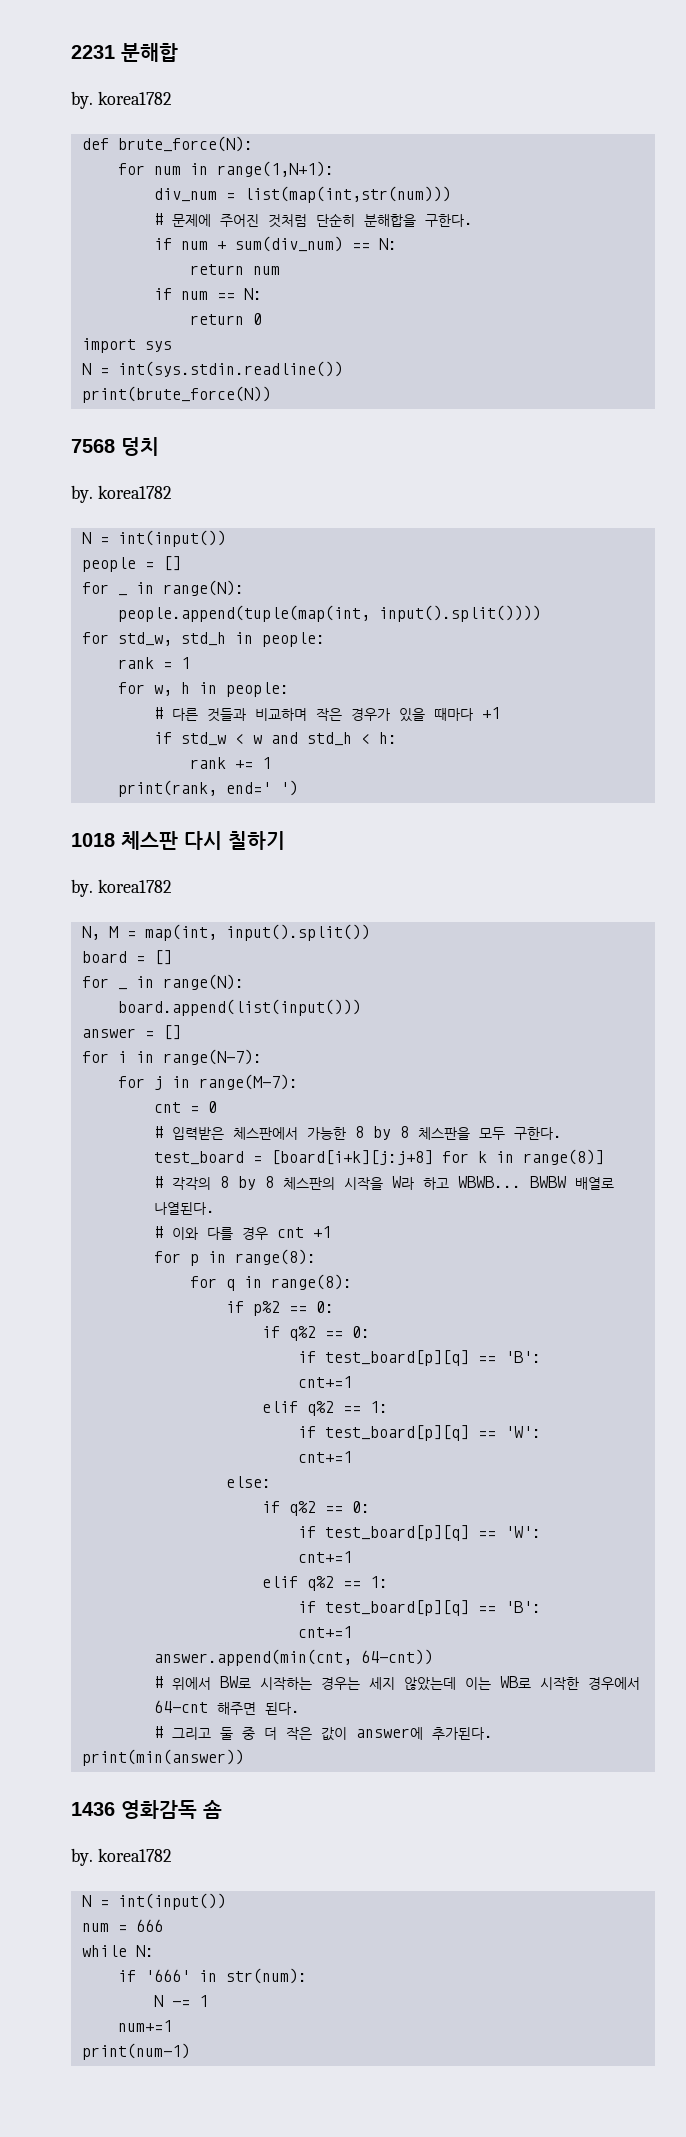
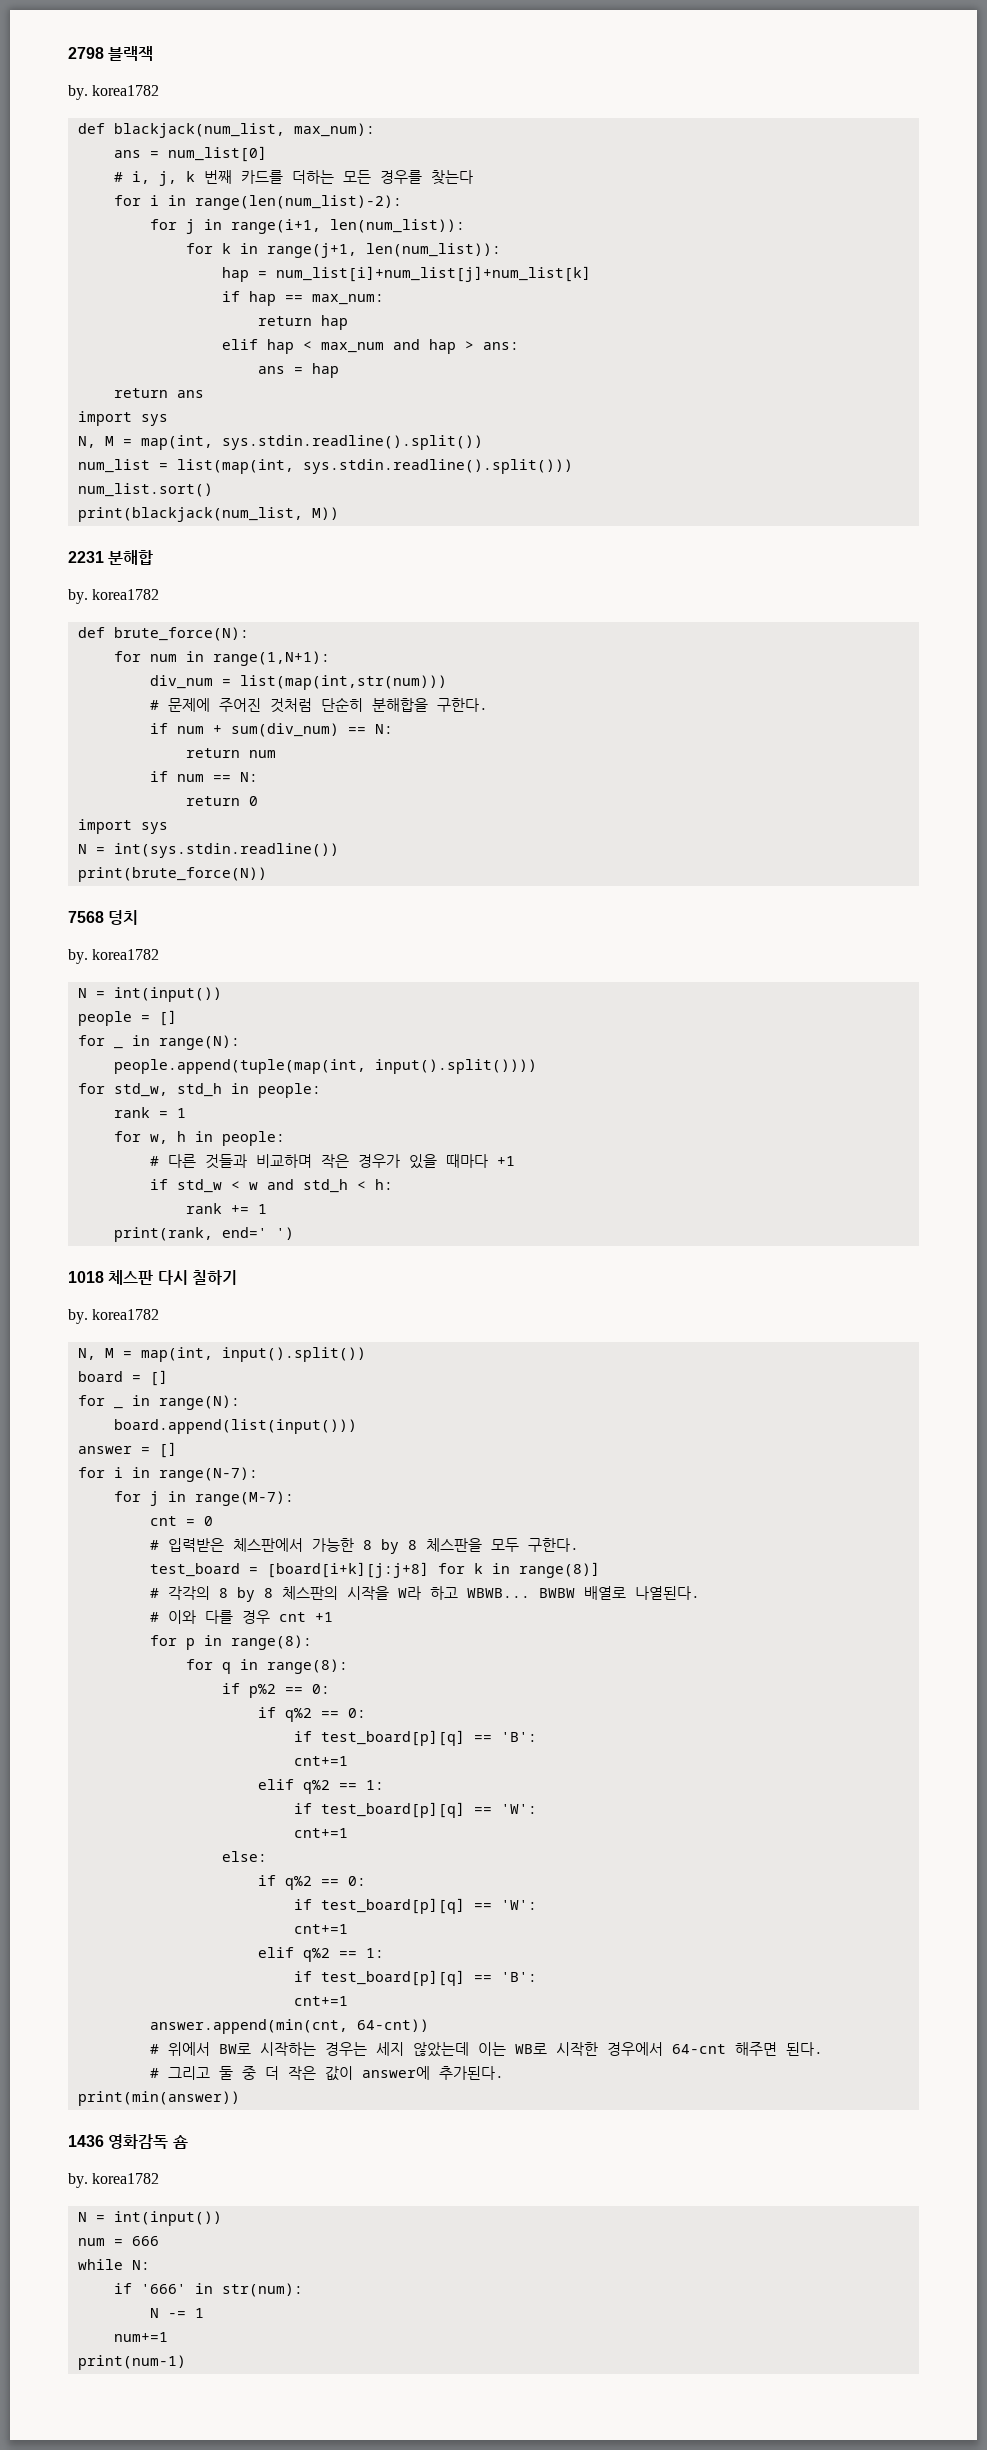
+ 2798 블랙잭
+ by. korea1782
+ def blackjack(num_list, max_num):
+ ans = num_list[0]
+ # i, j, k 번째 카드를 더하는 모든 경우를 찾는다
+ for i in range(len(num_list)-2):
+ for j in range(i+1, len(num_list)):
+ for k in range(j+1, len(num_list)):
+ hap = num_list[i]+num_list[j]+num_list[k]
+ if hap == max_num:
+ return hap
+ elif hap < max_num and hap > ans:
+ ans = hap
+ return ans
+ import sys
+ N, M = map(int, sys.stdin.readline().split())
+ num_list = list(map(int, sys.stdin.readline().split()))
+ num_list.sort()
+ print(blackjack(num_list, M))

